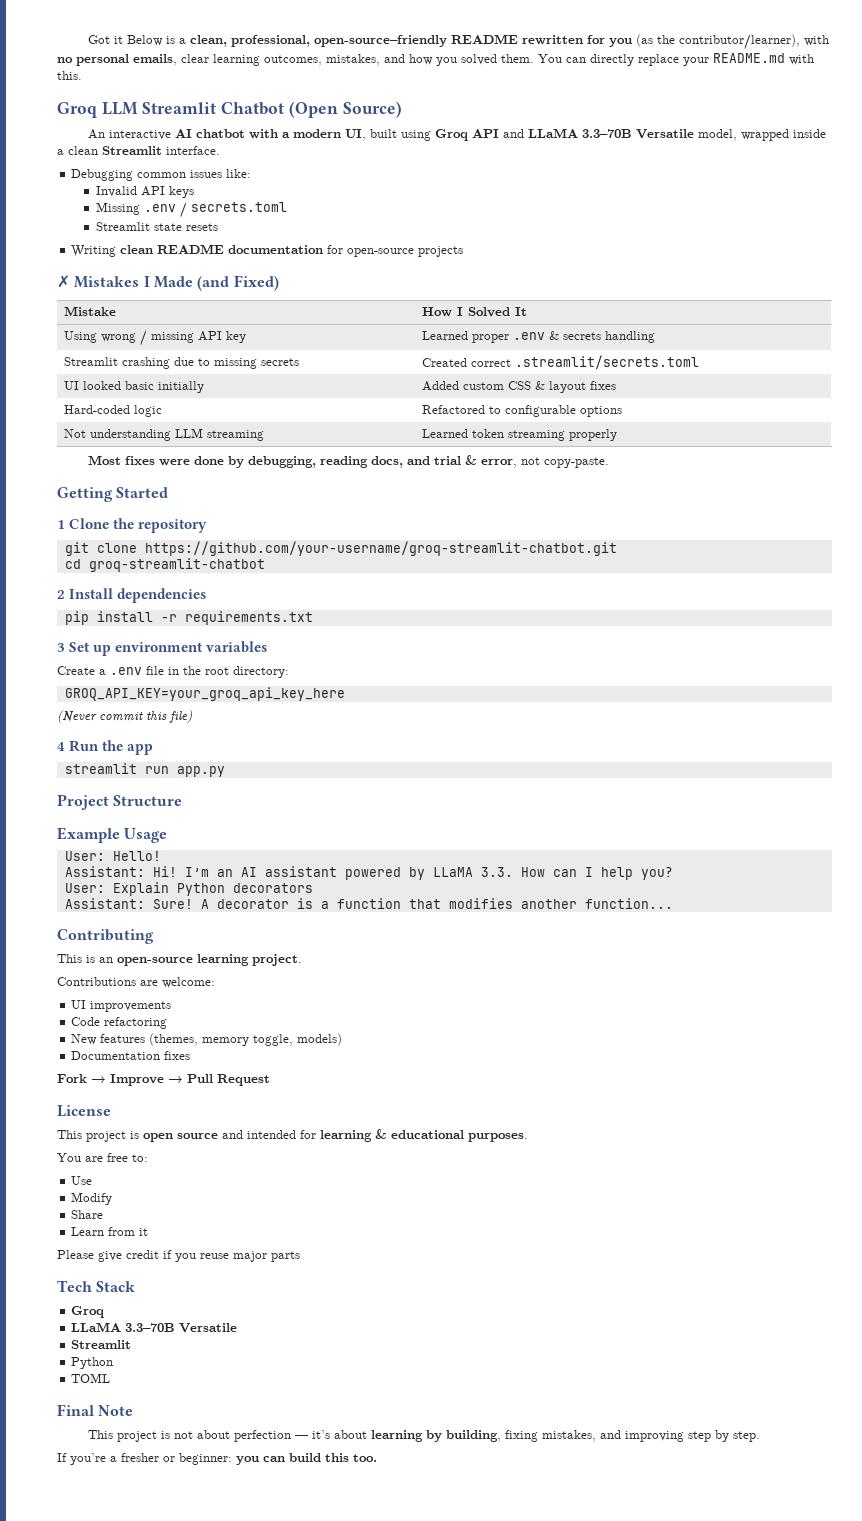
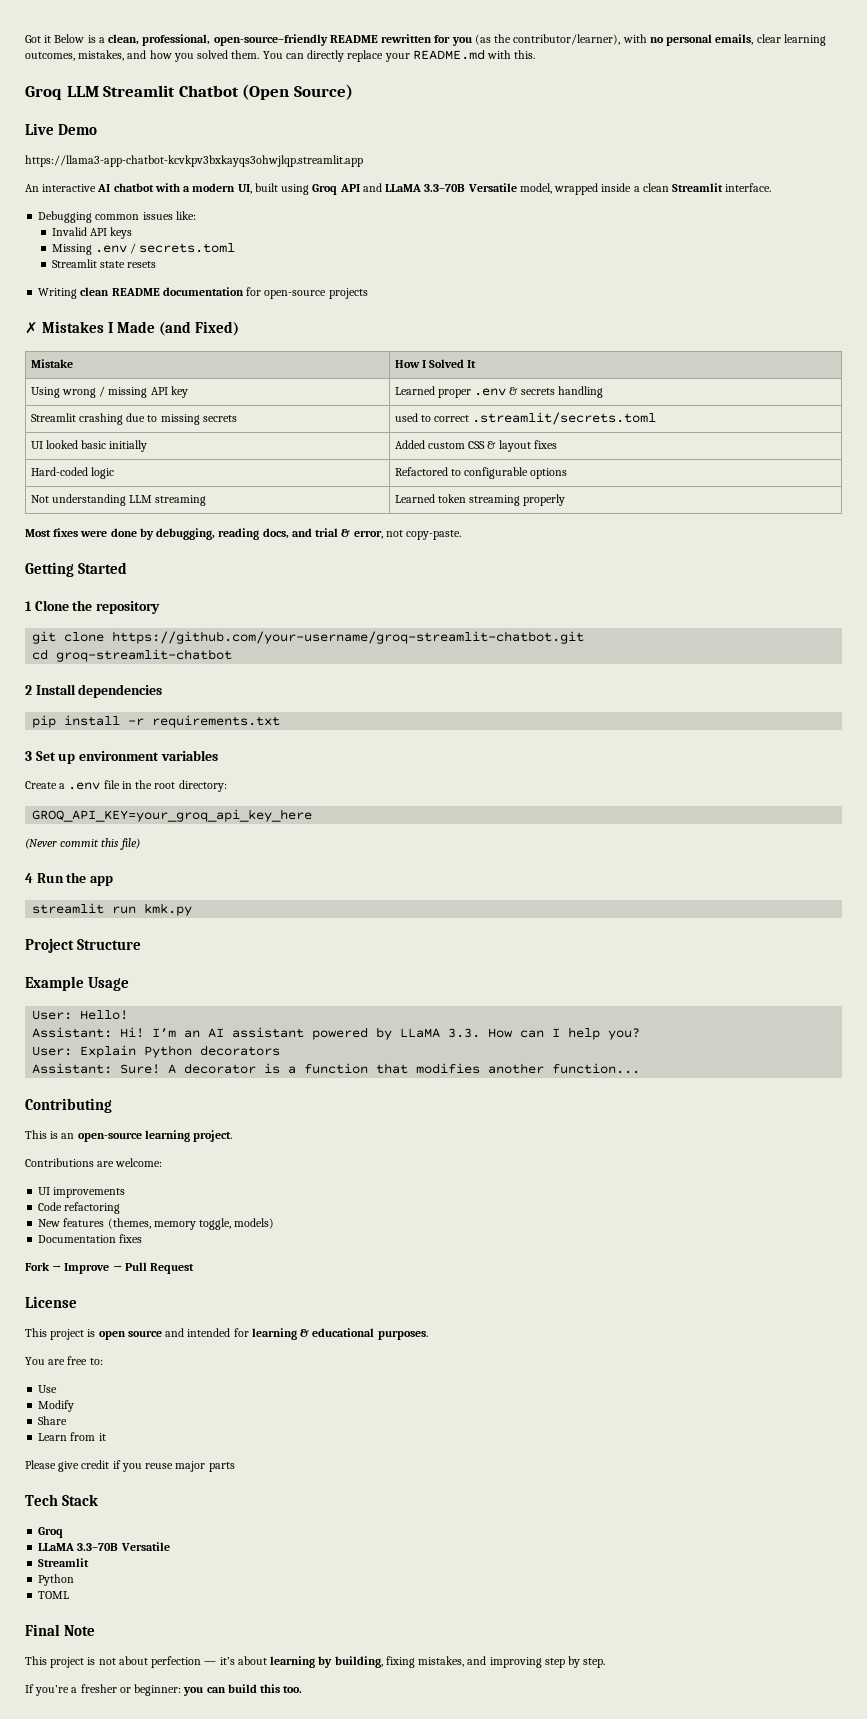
+ Live Demo
+ https://llama3-app-chatbot-kcvkpv3bxkayqs3ohwjlqp.streamlit.app
- Streamlit crashing due to missing secrets | Created correct .streamlit/secrets.toml
+ Streamlit crashing due to missing secrets | used to correct .streamlit/secrets.toml
- streamlit run app.py
+ streamlit run kmk.py

